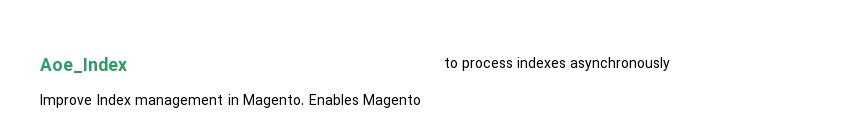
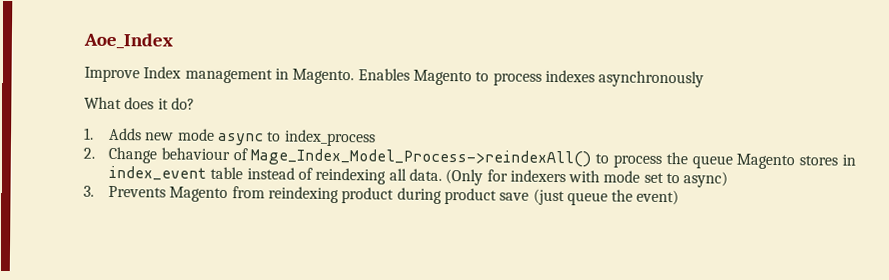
+ What does it do?
+ 1. Adds new mode async to index_process
+ 2. Change behaviour of Mage_Index_Model_Process->reindexAll() to process the queue Magento stores in index_event table instead of reindexing all data. (Only for indexers with mode set to async)
+ 3. Prevents Magento from reindexing product during product save (just queue the event)

